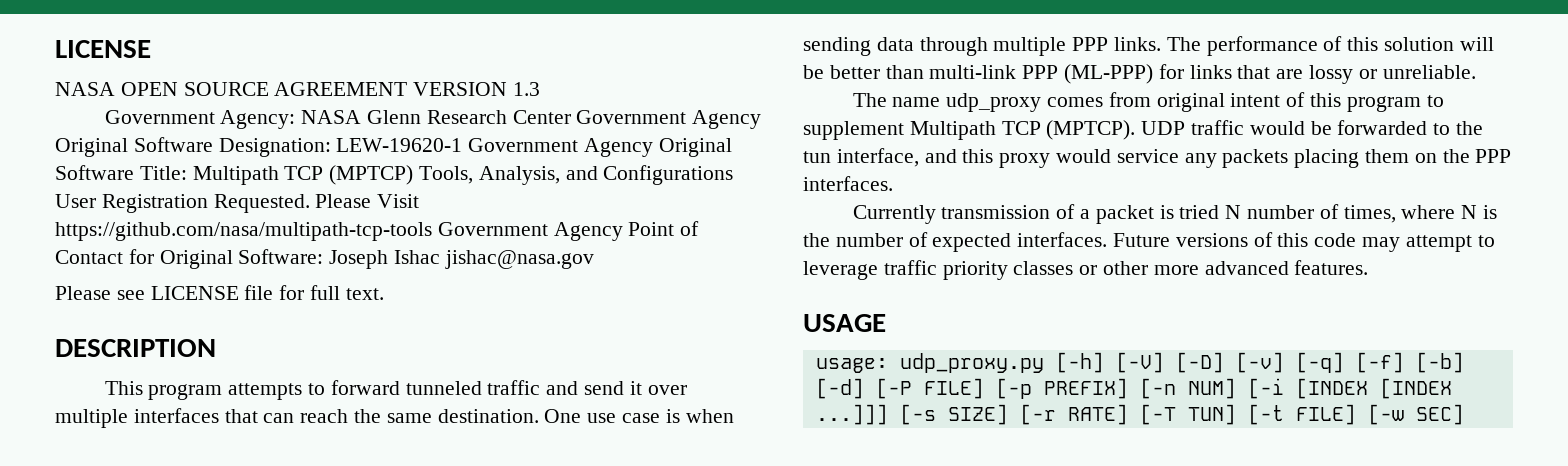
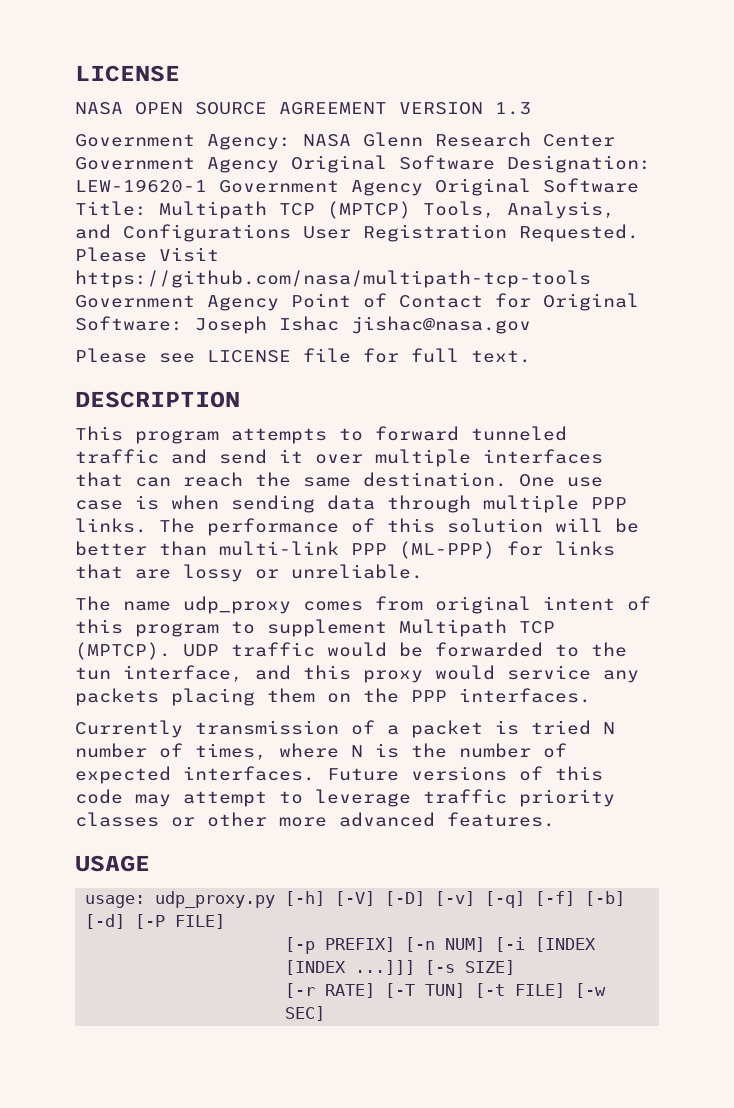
- usage: udp_proxy.py [-h] [-V] [-D] [-v] [-q] [-f] [-b] [-d] [-P FILE] [-p PREFIX] [-n NUM] [-i [INDEX [INDEX ...]]]
+ usage: udp_proxy.py [-h] [-V] [-D] [-v] [-q] [-f] [-b] [-d] [-P FILE]
+ [-p PREFIX] [-n NUM] [-i [INDEX [INDEX ...]]]
- [-s SIZE] [-r RATE] [-T TUN] [-t FILE] [-w SEC]
+ [-s SIZE]
+ [-r RATE] [-T TUN] [-t FILE] [-w SEC]

